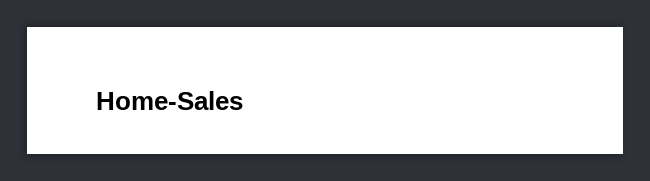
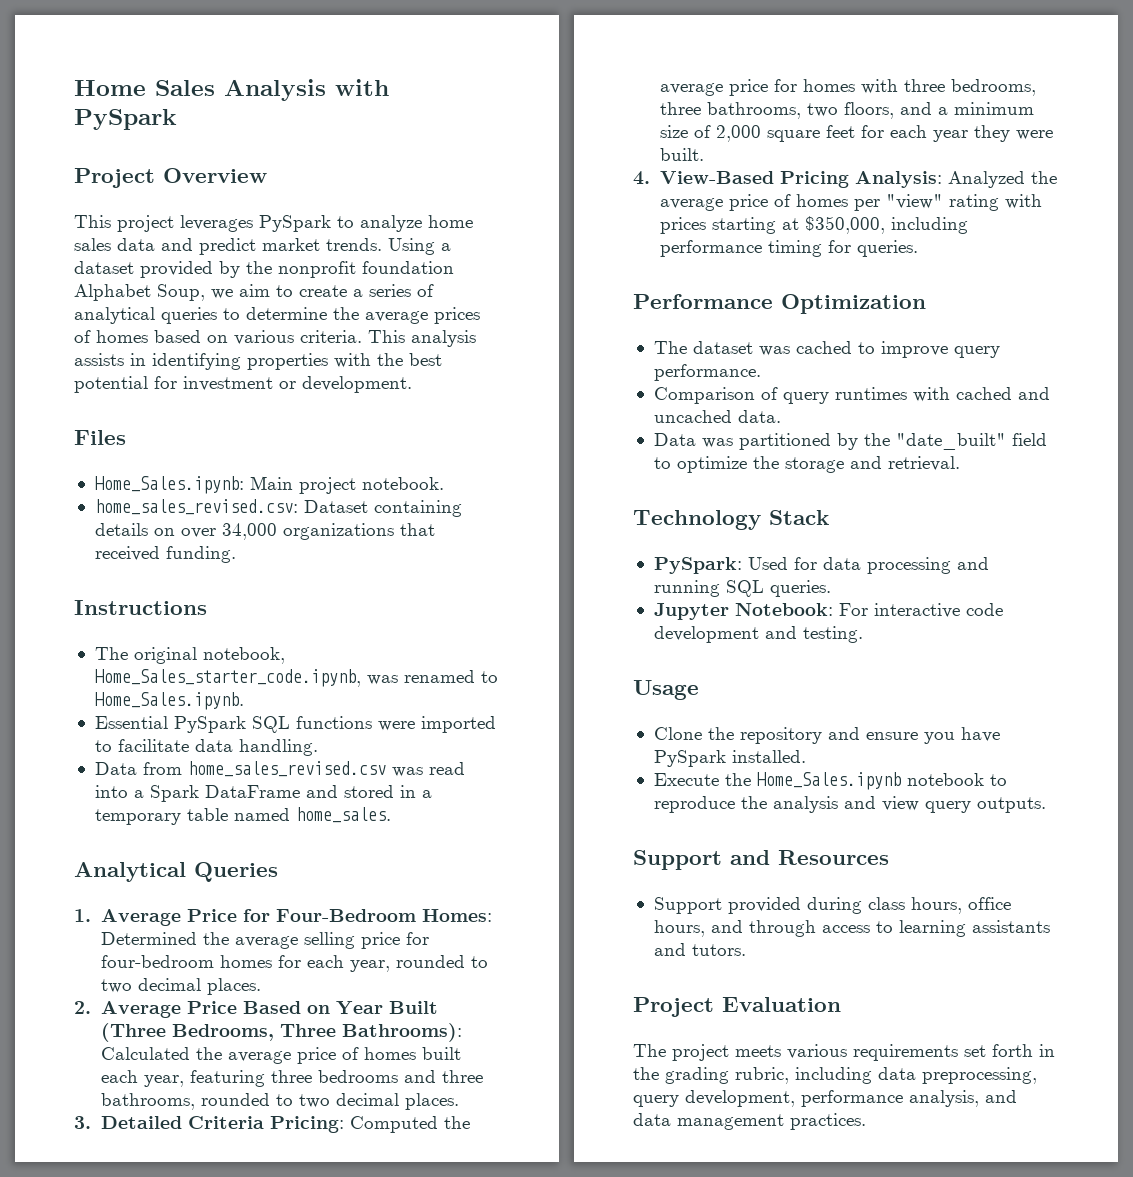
- Home-Sales
+ Home Sales Analysis with PySpark
+ Project Overview
+ This project leverages PySpark to analyze home sales data and predict market trends. Using a dataset provided by the nonprofit foundation Alphabet Soup, we aim to create a series of analytical queries to determine the average prices of homes based on various criteria. This analysis assists in identifying properties with the best potential for investment or development.
+ Files
+ Home_Sales.ipynb: Main project notebook.
+ home_sales_revised.csv: Dataset containing details on over 34,000 organizations that received funding.
+ Instructions
+ The original notebook, Home_Sales_starter_code.ipynb, was renamed to Home_Sales.ipynb.
+ Essential PySpark SQL functions were imported to facilitate data handling.
+ Data from home_sales_revised.csv was read into a Spark DataFrame and stored in a temporary table named home_sales.
+ Analytical Queries
+ 1. Average Price for Four-Bedroom Homes: Determined the average selling price for four-bedroom homes for each year, rounded to two decimal places.
+ 2. Average Price Based on Year Built (Three Bedrooms, Three Bathrooms): Calculated the average price of homes built each year, featuring three bedrooms and three bathrooms, rounded to two decimal places.
+ 3. Detailed Criteria Pricing: Computed the average price for homes with three bedrooms, three bathrooms, two floors, and a minimum size of 2,000 square feet for each year they were built.
+ 4. View-Based Pricing Analysis: Analyzed the average price of homes per "view" rating with prices starting at $350,000, including performance timing for queries.
+ Performance Optimization
+ The dataset was cached to improve query performance.
+ Comparison of query runtimes with cached and uncached data.
+ Data was partitioned by the "date_built" field to optimize the storage and retrieval.
+ Technology Stack
+ PySpark: Used for data processing and running SQL queries.
+ Jupyter Notebook: For interactive code development and testing.
+ Usage
+ Clone the repository and ensure you have PySpark installed.
+ Execute the Home_Sales.ipynb notebook to reproduce the analysis and view query outputs.
+ Support and Resources
+ Support provided during class hours, office hours, and through access to learning assistants and tutors.
+ Project Evaluation
+ The project meets various requirements set forth in the grading rubric, including data preprocessing, query development, performance analysis, and data management practices.

